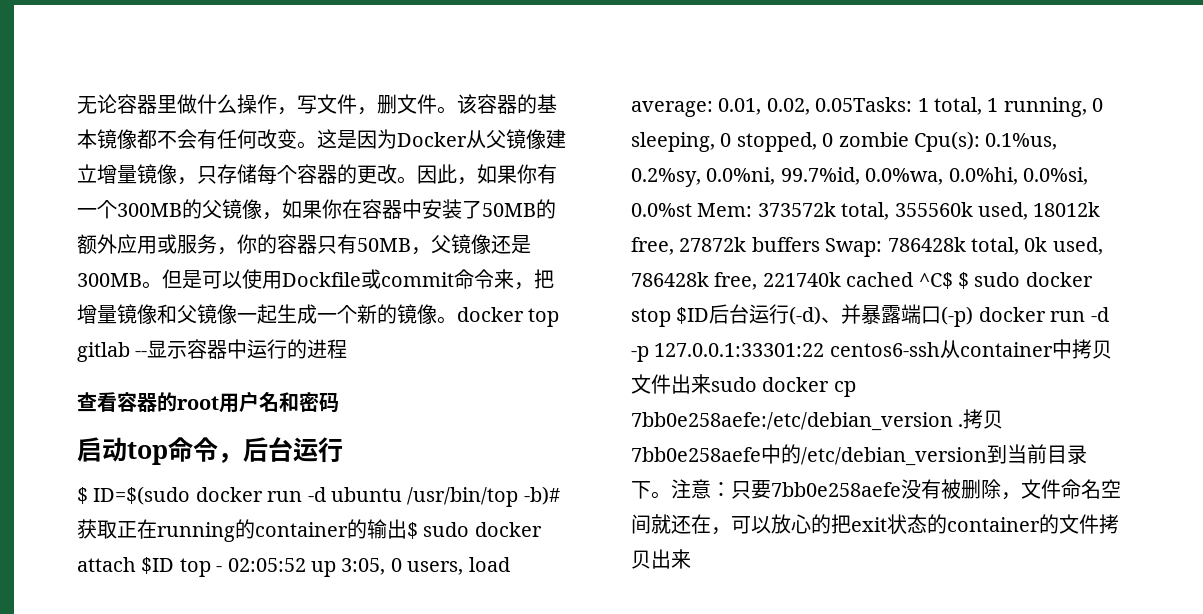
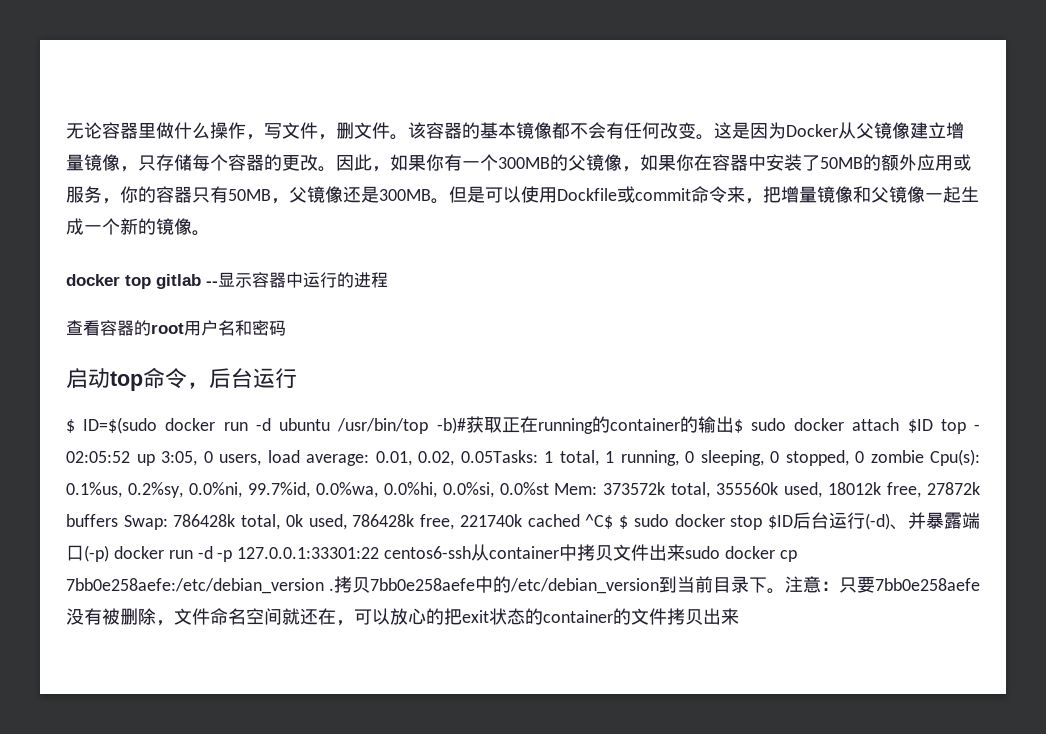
- 但是可以使用Dockfile或commit命令来，把增量镜像和父镜像一起生成一个新的镜像。docker top gitlab --显示容器中运行的进程
+ 但是可以使用Dockfile或commit命令来，把增量镜像和父镜像一起生成一个新的镜像。
+ docker top gitlab --显示容器中运行的进程

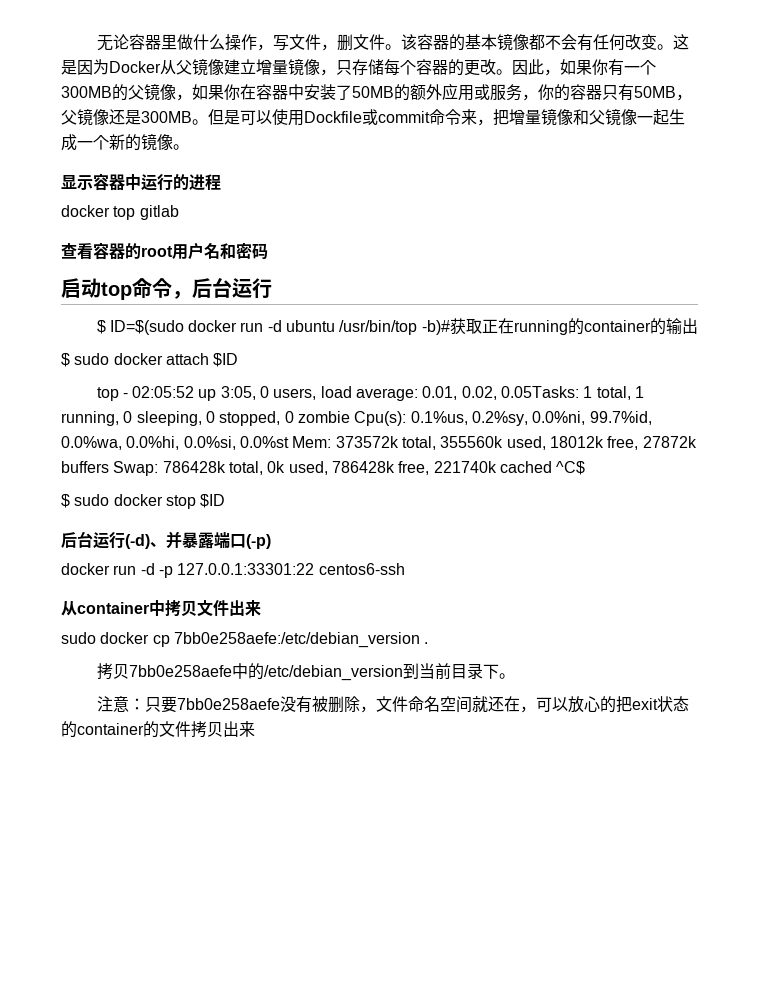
- docker top gitlab --显示容器中运行的进程
+ 显示容器中运行的进程
+ docker top gitlab
- $ ID=$(sudo docker run -d ubuntu /usr/bin/top -b)#获取正在running的container的输出$ sudo docker attach $ID top - 02:05:52 up 3:05, 0 users, load average:
+ $ ID=$(sudo docker run -d ubuntu /usr/bin/top -b)#获取正在running的container的输出
+ $ sudo docker attach $ID
+ top - 02:05:52 up 3:05, 0 users, load average:
- 786428k total, 0k used, 786428k free, 221740k cached ^C$ $ sudo docker stop $ID后台运行(-d)、并暴露端口(-p) docker run -d -p 127.0.0.1:33301:22 centos6-ssh从container中拷贝文件出来sudo docker cp 7bb0e258aefe:/etc/debian_version .拷贝7bb0e258aefe中的/etc/debian_version到当前目录下。注意：
+ 786428k total, 0k used, 786428k free, 221740k cached ^C$
+ $ sudo docker stop $ID
+ 后台运行(-d)、并暴露端口(-p)
+ docker run -d -p 127.0.0.1:33301:22 centos6-ssh
+ 从container中拷贝文件出来
+ sudo docker cp 7bb0e258aefe:/etc/debian_version .
+ 拷贝7bb0e258aefe中的/etc/debian_version到当前目录下。
+ 注意：

